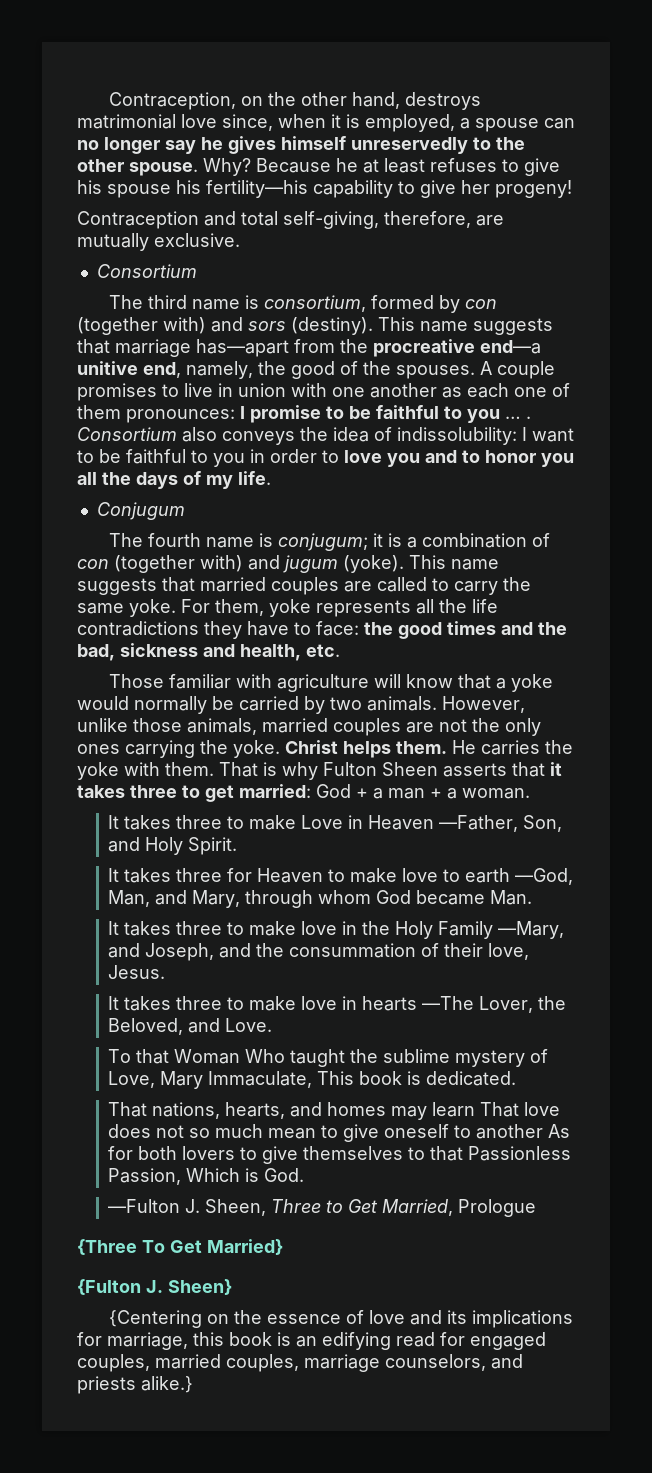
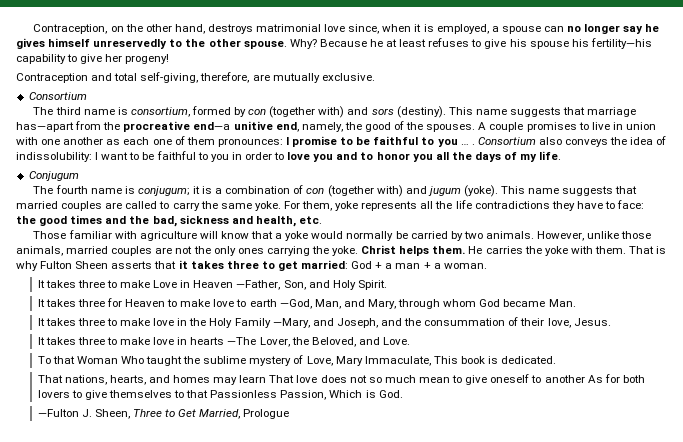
- {Three To Get Married}
- {Fulton J. Sheen}
- {Centering on the essence of love and its implications for marriage, this book is an edifying read for engaged couples, married couples, marriage counselors, and priests alike.}

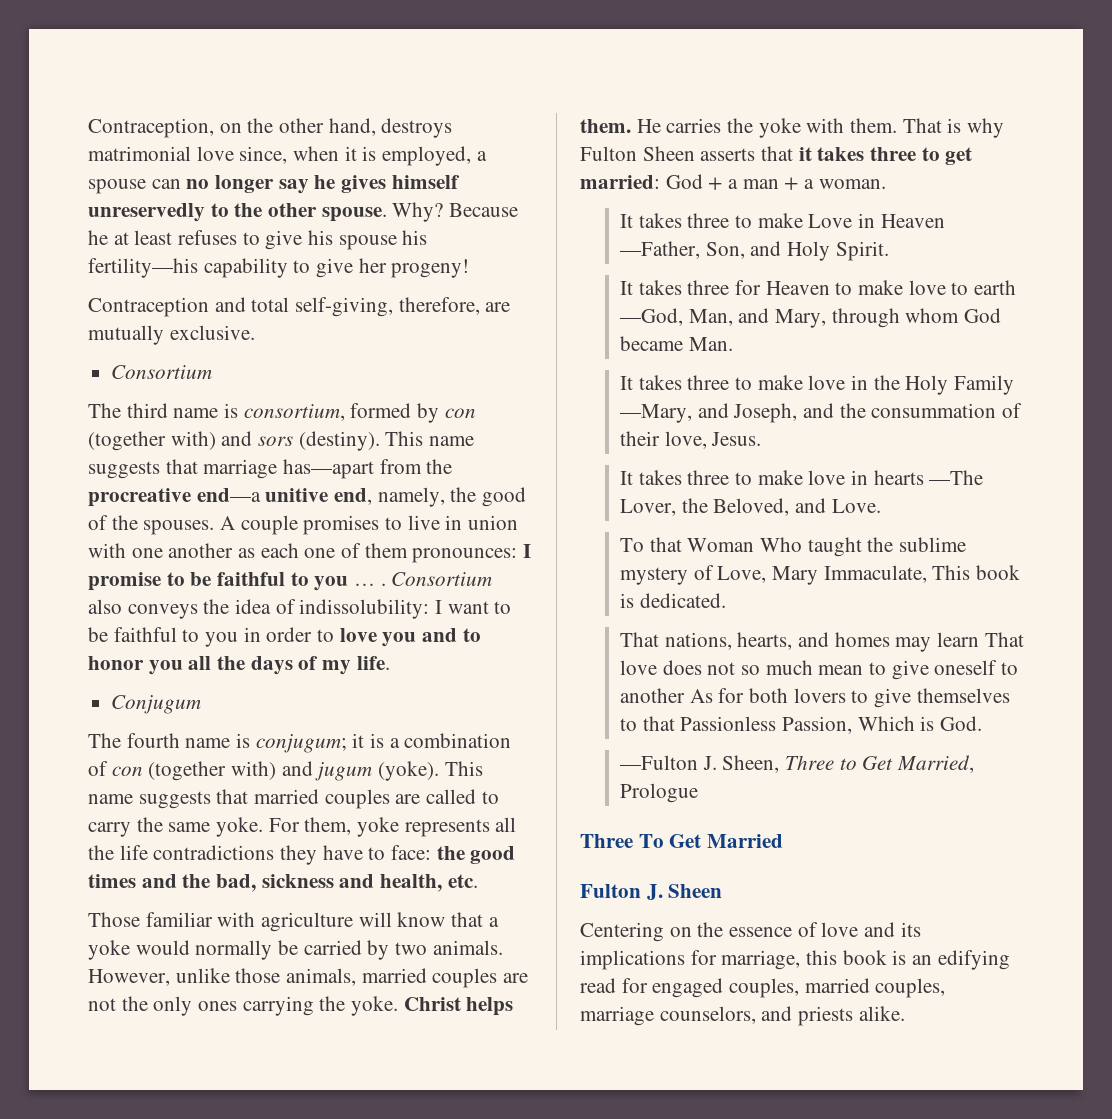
+ Three To Get Married
+ Fulton J. Sheen
+ Centering on the essence of love and its implications for marriage, this book is an edifying read for engaged couples, married couples, marriage counselors, and priests alike.

